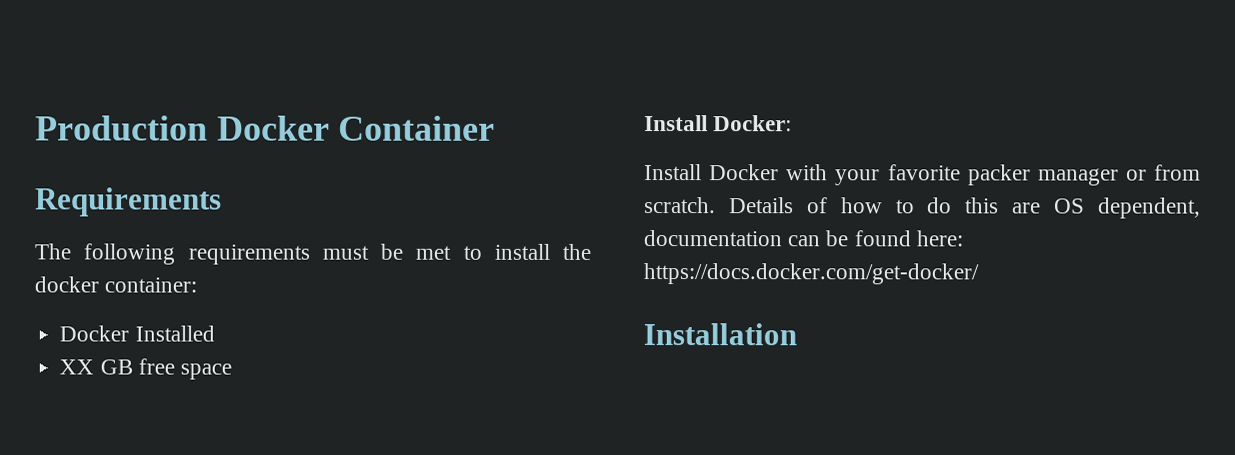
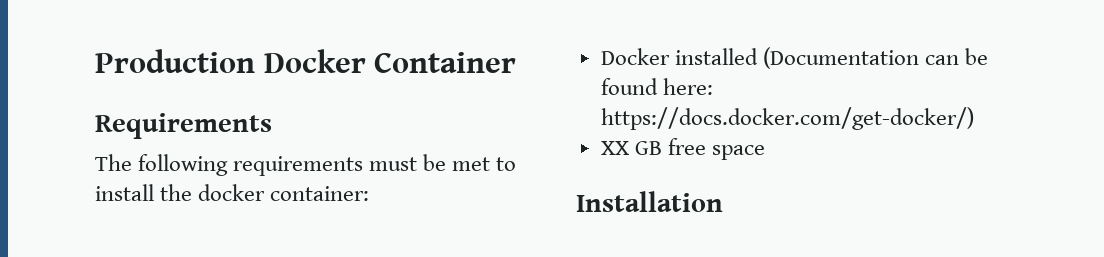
- Docker Installed
+ Docker installed (Documentation can be found here: https://docs.docker.com/get-docker/)
  XX GB free space
- Install Docker:
- Install Docker with your favorite packer manager or from scratch. Details of how to do this are OS dependent, documentation can be found here: https://docs.docker.com/get-docker/

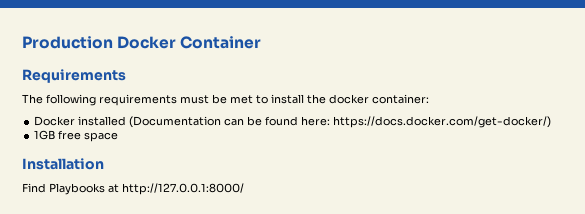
- XX GB free space
+ 1GB free space
+ Find Playbooks at http://127.0.0.1:8000/

